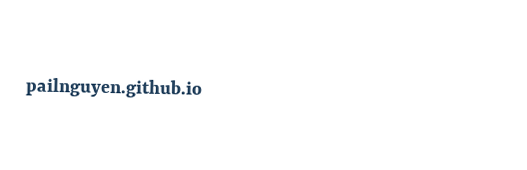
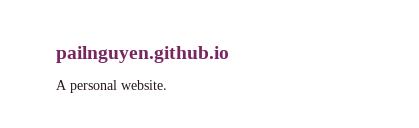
+ A personal website.

